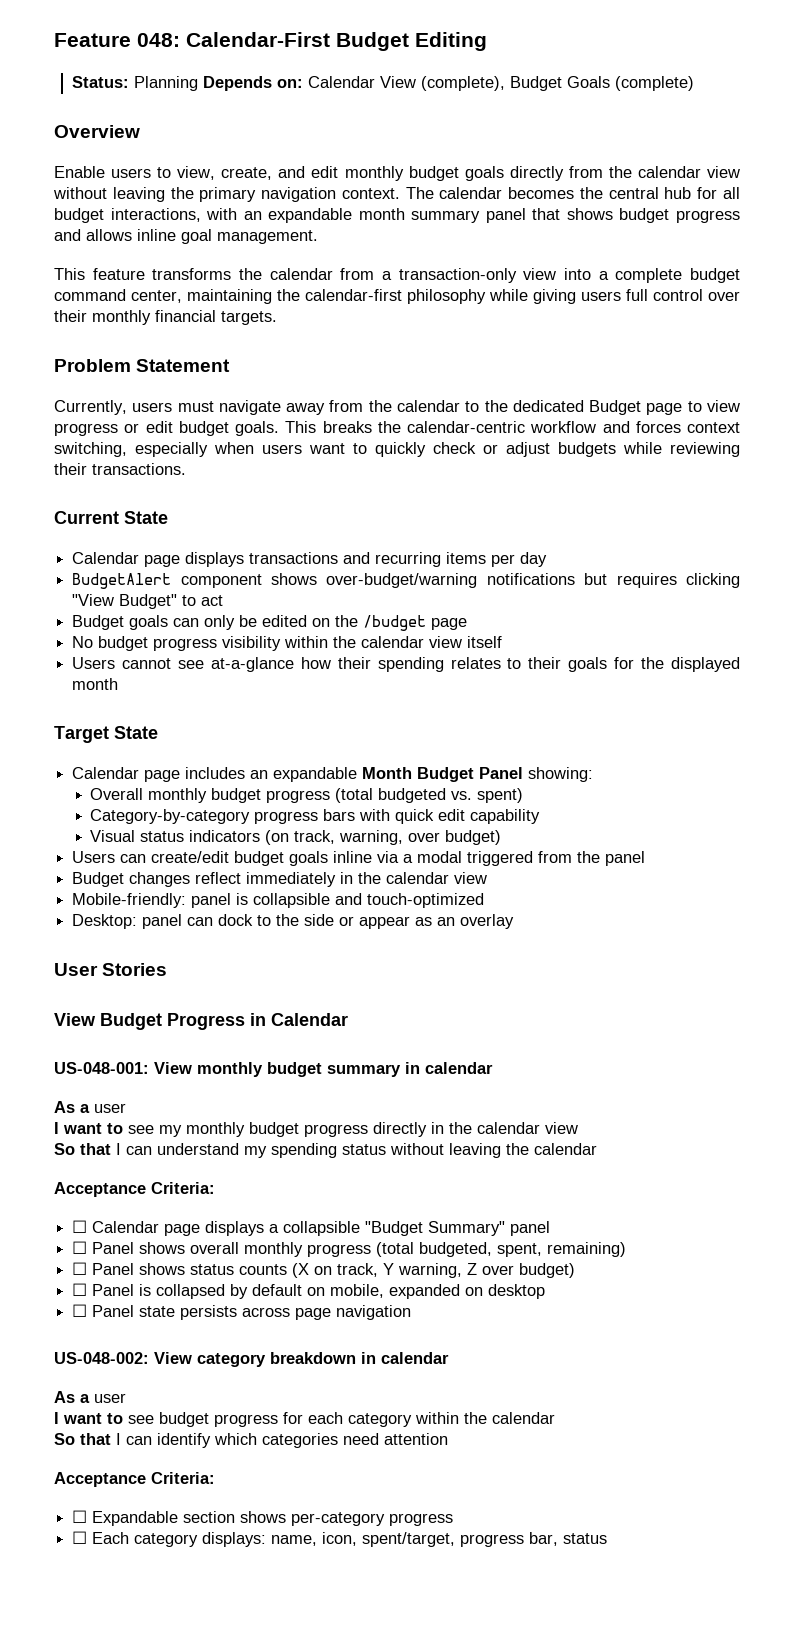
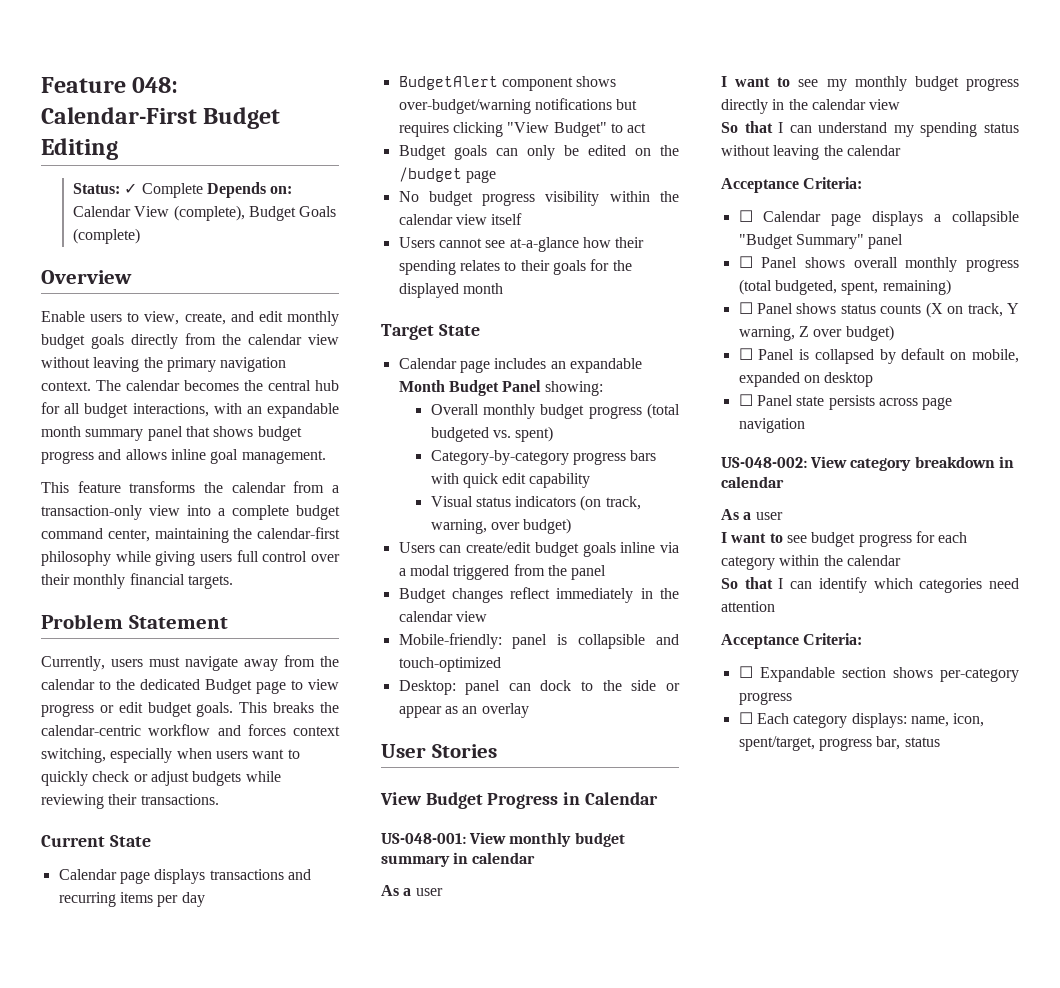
- Status: Planning Depends on: Calendar View (complete), Budget Goals (complete)
+ Status: ✓ Complete Depends on: Calendar View (complete), Budget Goals (complete)

